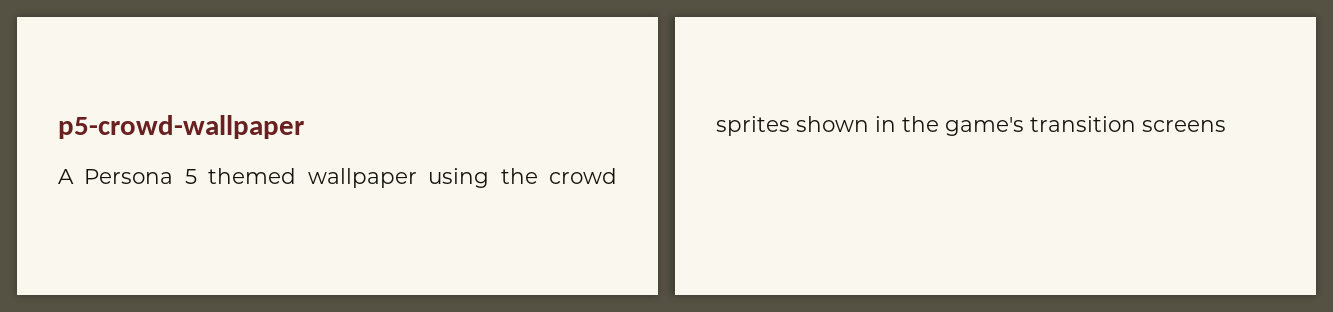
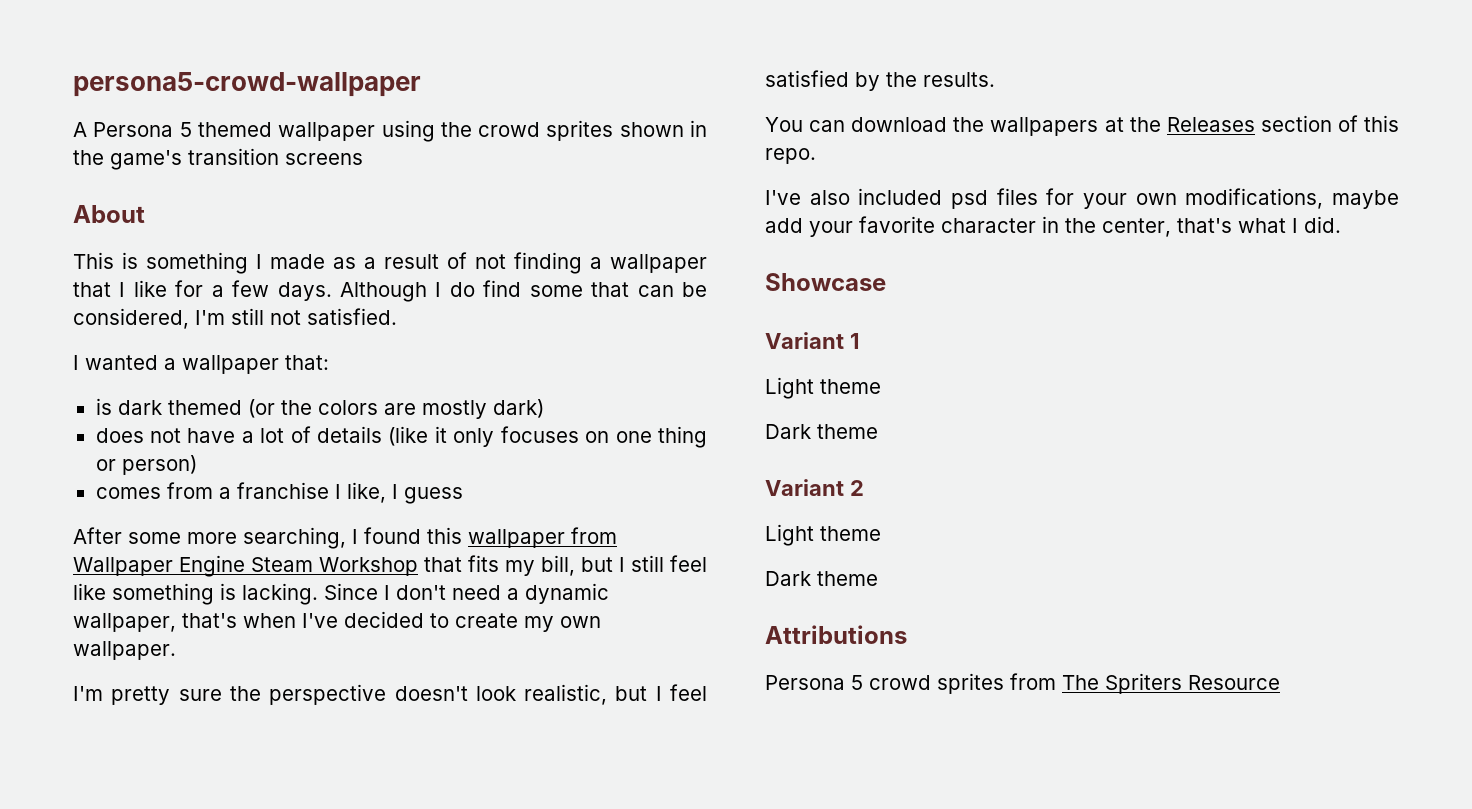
- p5-crowd-wallpaper
+ persona5-crowd-wallpaper
+ About
+ This is something I made as a result of not finding a wallpaper that I like for a few days. Although I do find some that can be considered, I'm still not satisfied.
+ I wanted a wallpaper that:
+ is dark themed (or the colors are mostly dark)
+ does not have a lot of details (like it only focuses on one thing or person)
+ comes from a franchise I like, I guess
+ After some more searching, I found this wallpaper from Wallpaper Engine Steam Workshop that fits my bill, but I still feel like something is lacking. Since I don't need a dynamic wallpaper, that's when I've decided to create my own wallpaper.
+ I'm pretty sure the perspective doesn't look realistic, but I feel satisfied by the results.
+ You can download the wallpapers at the Releases section of this repo.
+ I've also included psd files for your own modifications, maybe add your favorite character in the center, that's what I did.
+ Showcase
+ Variant 1
+ Light theme
+ Dark theme
+ Variant 2
+ Light theme
+ Dark theme
+ Attributions
+ Persona 5 crowd sprites from The Spriters Resource

